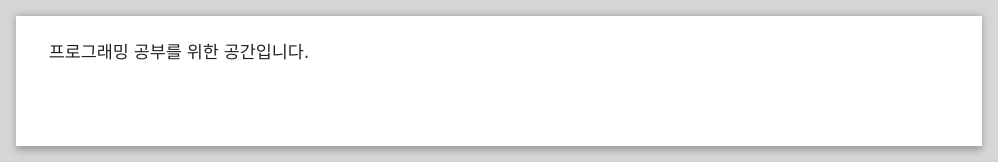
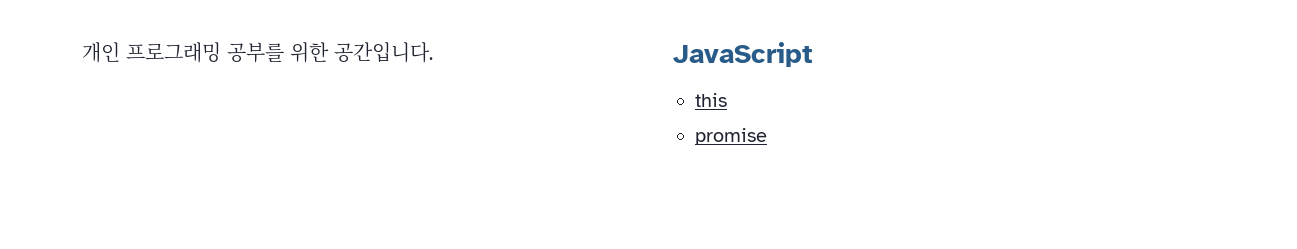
- 프로그래밍 공부를 위한 공간입니다.
+ 개인 프로그래밍 공부를 위한 공간입니다.
+ JavaScript
+ this
+ promise

